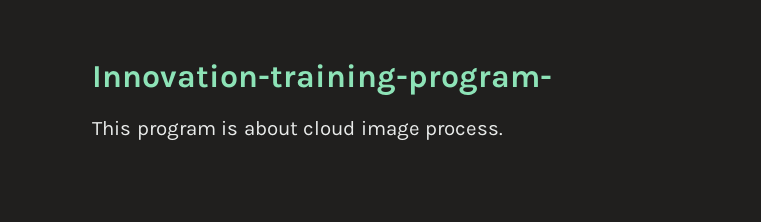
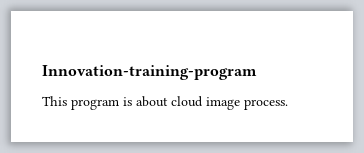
- Innovation-training-program-
+ Innovation-training-program

